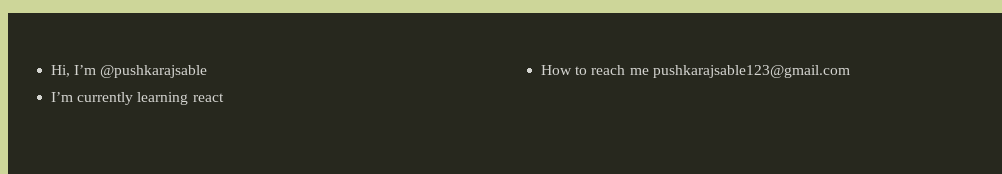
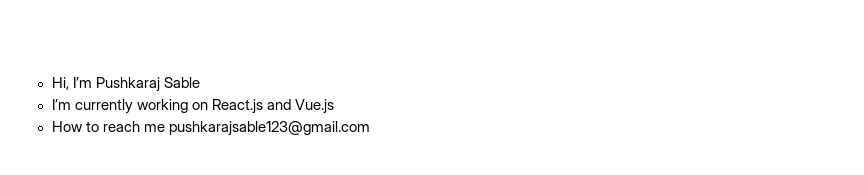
- Hi, I’m @pushkarajsable
+ Hi, I’m Pushkaraj Sable
- I’m currently learning react
+ I’m currently working on React.js and Vue.js

